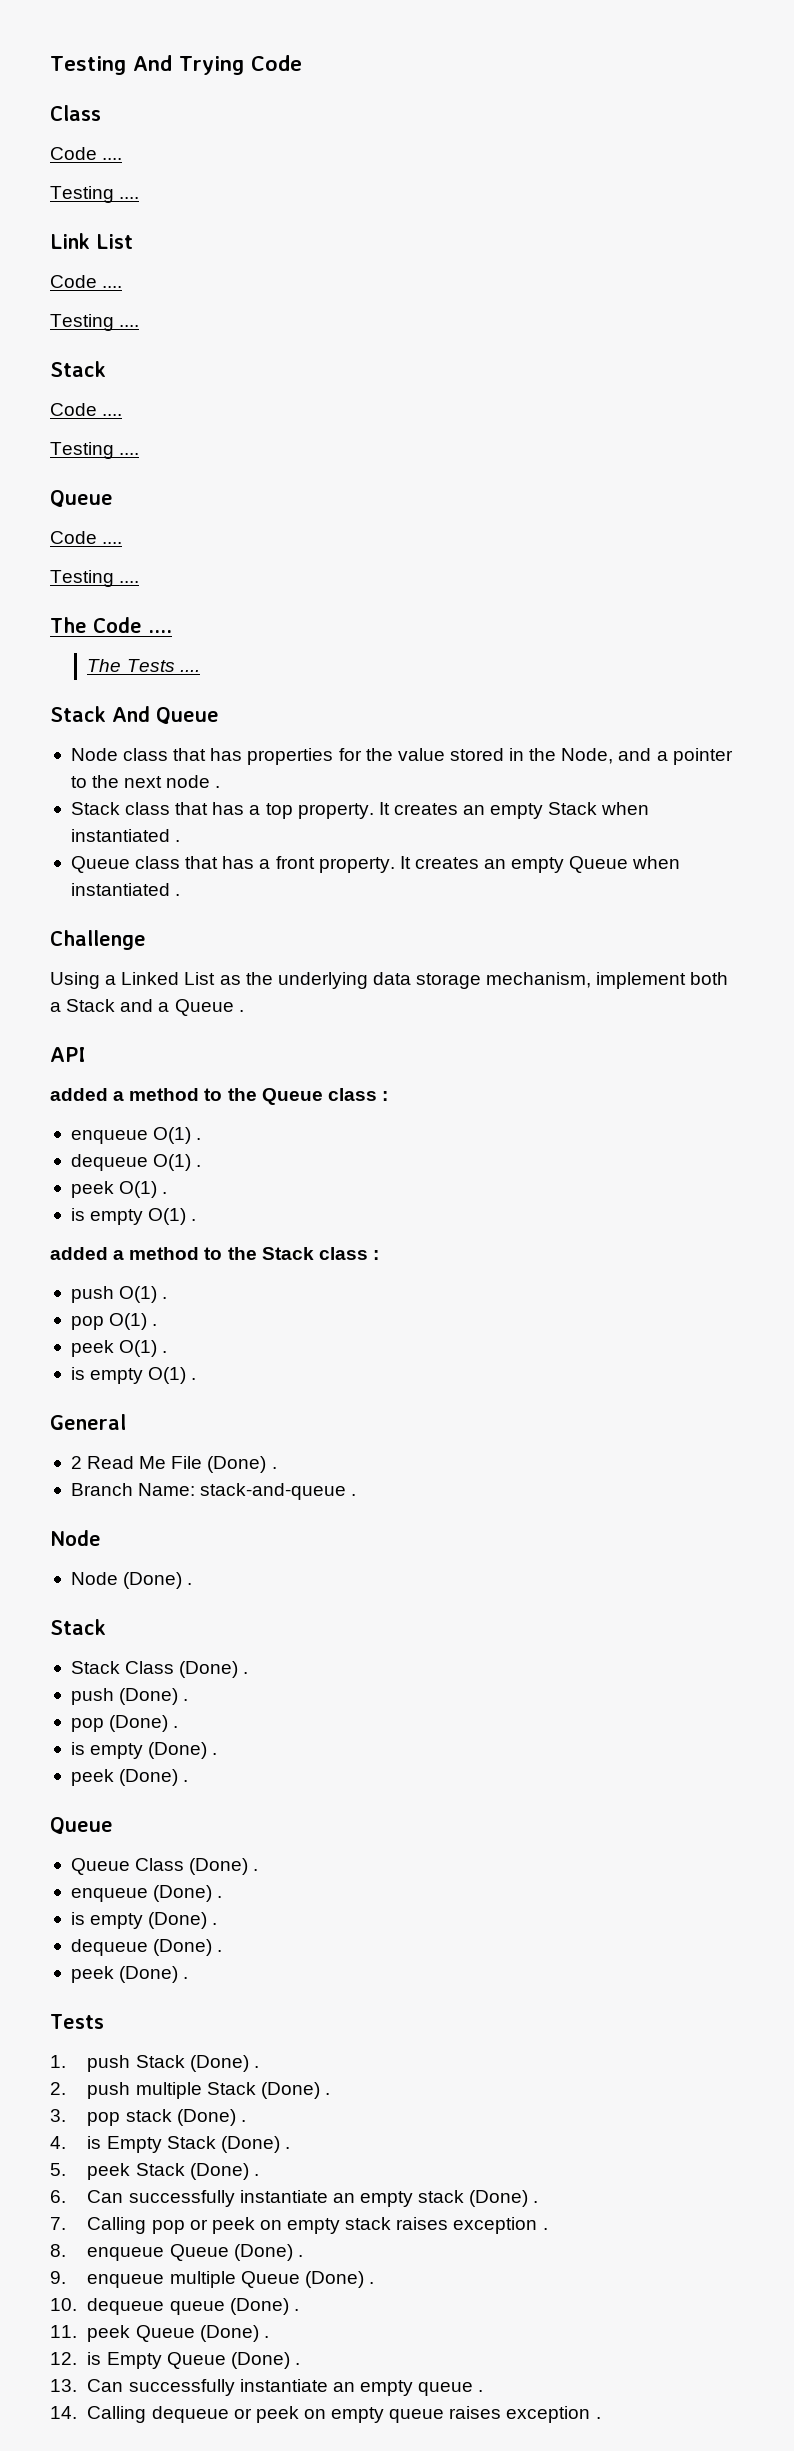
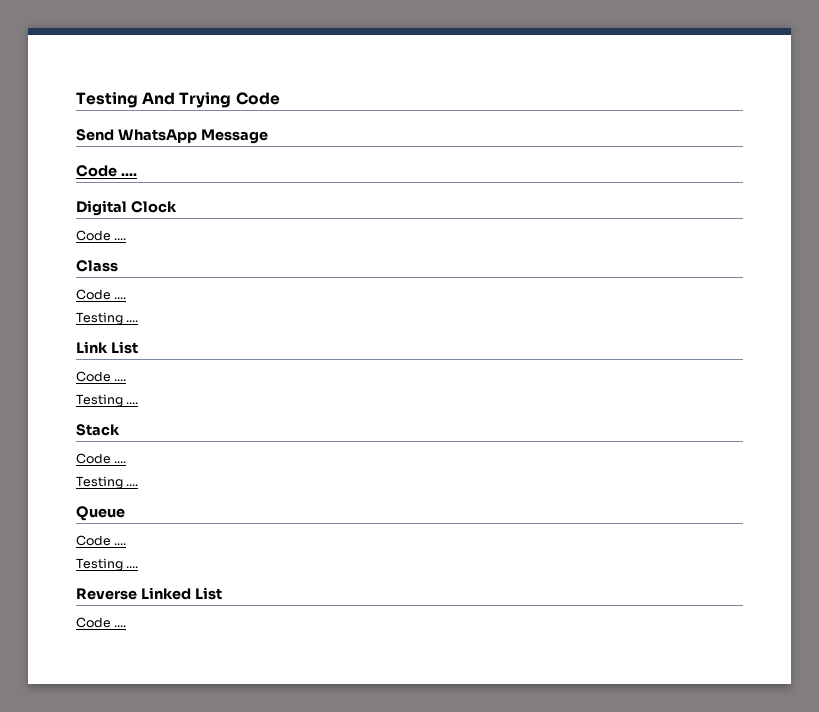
+ Send WhatsApp Message
+ Code ....
+ Digital Clock
+ Code ....
- The Code ....
- The Tests ....
- Stack And Queue
- Node class that has properties for the value stored in the Node, and a pointer to the next node .
- Stack class that has a top property. It creates an empty Stack when instantiated .
- Queue class that has a front property. It creates an empty Queue when instantiated .
- Challenge
- Using a Linked List as the underlying data storage mechanism, implement both a Stack and a Queue .
- API
- added a method to the Queue class :
- enqueue O(1) .
- dequeue O(1) .
- peek O(1) .
- is empty O(1) .
- added a method to the Stack class :
- push O(1) .
- pop O(1) .
- peek O(1) .
- is empty O(1) .
- General
- 2 Read Me File (Done) .
- Branch Name: stack-and-queue .
- Node
- Node (Done) .
- Stack
- Stack Class (Done) .
- push (Done) .
- pop (Done) .
- is empty (Done) .
- peek (Done) .
- Queue
- Queue Class (Done) .
- enqueue (Done) .
- is empty (Done) .
- dequeue (Done) .
- peek (Done) .
- Tests
- 1. push Stack (Done) .
- 2. push multiple Stack (Done) .
- 3. pop stack (Done) .
- 4. is Empty Stack (Done) .
- 5. peek Stack (Done) .
- 6. Can successfully instantiate an empty stack (Done) .
- 7. Calling pop or peek on empty stack raises exception .
- 8. enqueue Queue (Done) .
- 9. enqueue multiple Queue (Done) .
- 10. dequeue queue (Done) .
- 11. peek Queue (Done) .
- 12. is Empty Queue (Done) .
- 13. Can successfully instantiate an empty queue .
- 14. Calling dequeue or peek on empty queue raises exception .
+ Reverse Linked List
+ Code ....

